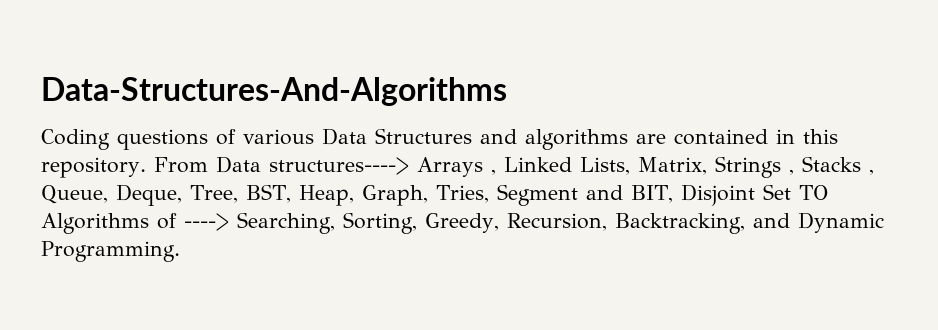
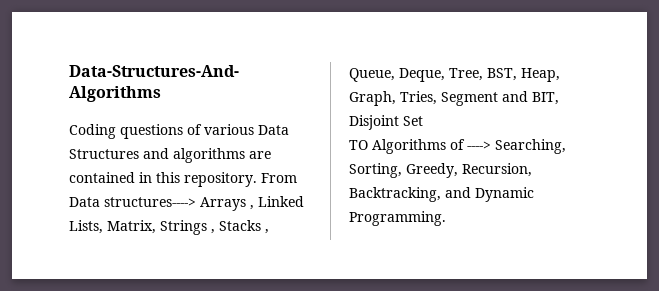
- From Data structures----> Arrays , Linked Lists, Matrix, Strings , Stacks , Queue, Deque, Tree, BST, Heap, Graph, Tries, Segment and BIT, Disjoint Set TO Algorithms of ----> Searching, Sorting, Greedy, Recursion, Backtracking, and Dynamic Programming.
+ From Data structures----> Arrays , Linked Lists, Matrix, Strings , Stacks , Queue, Deque, Tree, BST, Heap, Graph, Tries, Segment and BIT, Disjoint Set
+ TO Algorithms of ----> Searching, Sorting, Greedy, Recursion, Backtracking, and Dynamic Programming.

